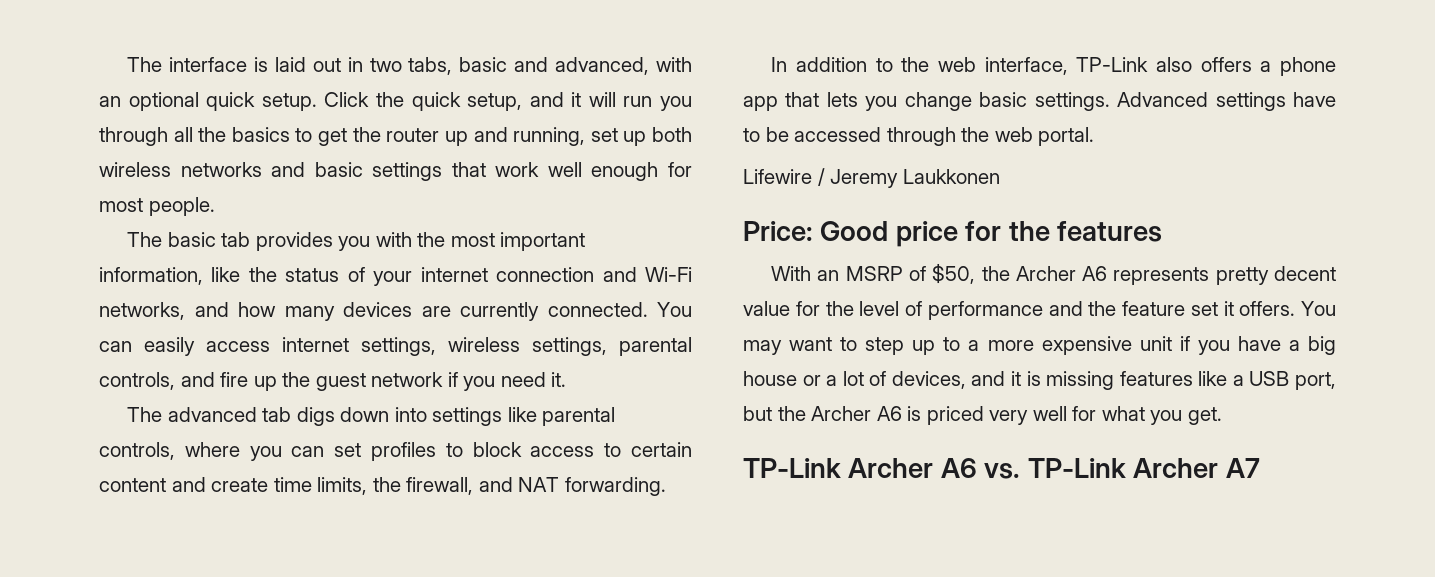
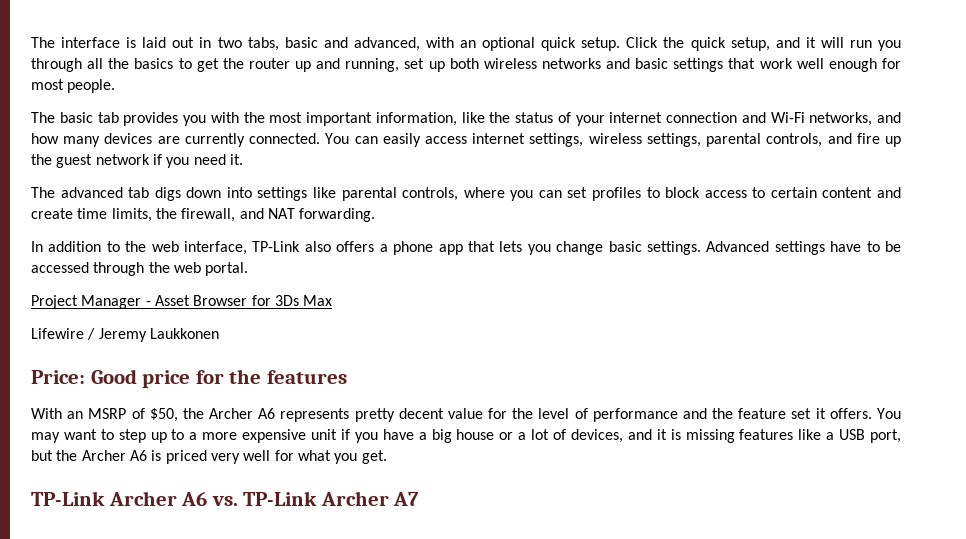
+ Project Manager - Asset Browser for 3Ds Max

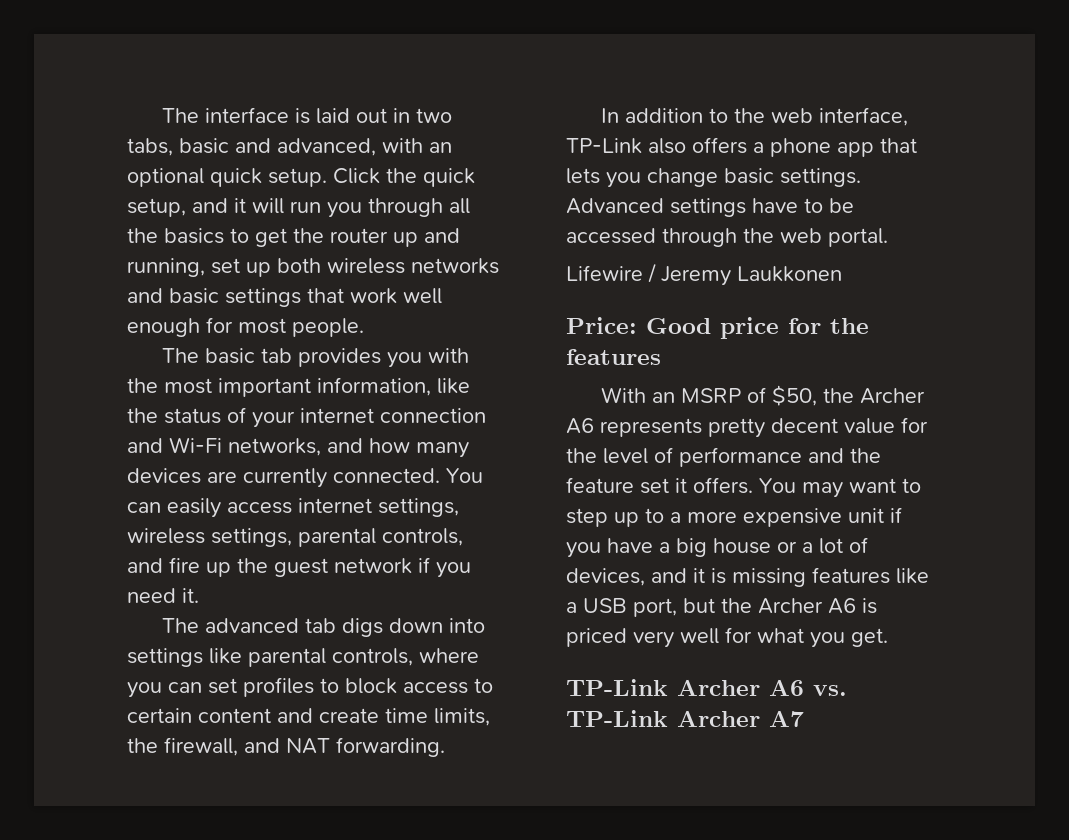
- Project Manager - Asset Browser for 3Ds Max

